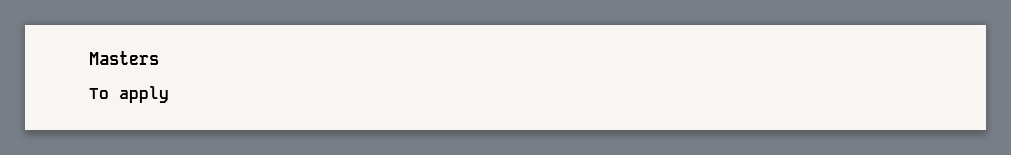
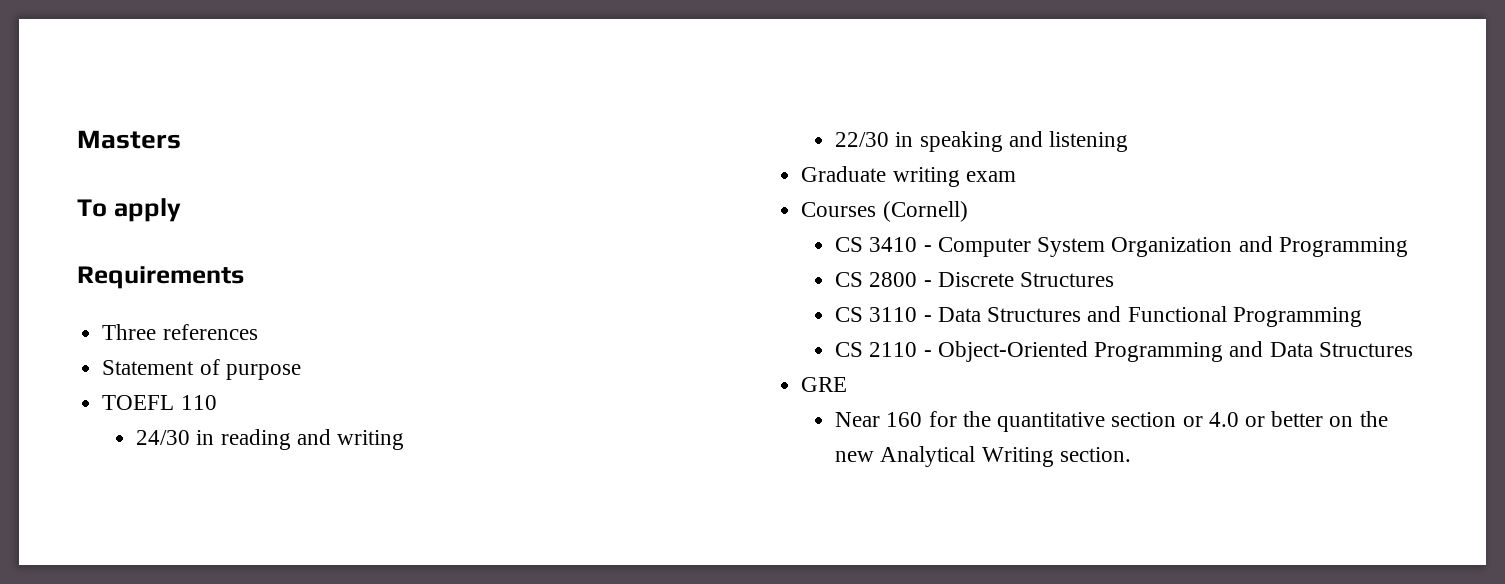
+ Requirements
+ Three references
+ Statement of purpose
+ TOEFL 110
+ 24/30 in reading and writing
+ 22/30 in speaking and listening
+ Graduate writing exam
+ Courses (Cornell)
+ CS 3410 - Computer System Organization and Programming
+ CS 2800 - Discrete Structures
+ CS 3110 - Data Structures and Functional Programming
+ CS 2110 - Object-Oriented Programming and Data Structures
+ GRE
+ Near 160 for the quantitative section or 4.0 or better on the new Analytical Writing section.

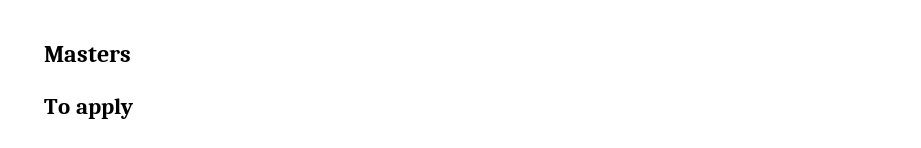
- Requirements
- Three references
- Statement of purpose
- TOEFL 110
- 24/30 in reading and writing
- 22/30 in speaking and listening
- Graduate writing exam
- Courses (Cornell)
- CS 3410 - Computer System Organization and Programming
- CS 2800 - Discrete Structures
- CS 3110 - Data Structures and Functional Programming
- CS 2110 - Object-Oriented Programming and Data Structures
- GRE
- Near 160 for the quantitative section or 4.0 or better on the new Analytical Writing section.

